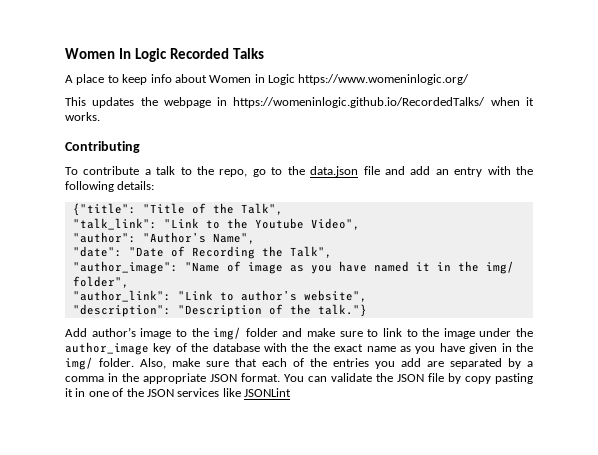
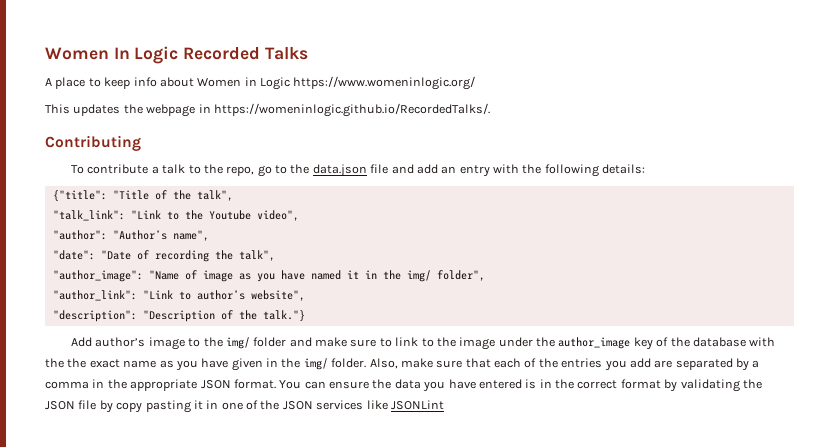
- This updates the webpage in https://womeninlogic.github.io/RecordedTalks/ when it works.
+ This updates the webpage in https://womeninlogic.github.io/RecordedTalks/.
- {"title": "Title of the Talk",
+ {"title": "Title of the talk",
- "talk_link": "Link to the Youtube Video",
+ "talk_link": "Link to the Youtube video",
- "author": "Author’s Name",
+ "author": "Author’s name",
- "date": "Date of Recording the Talk",
+ "date": "Date of recording the talk",
- You can validate the JSON file by copy pasting it in one of the JSON services like JSONLint
+ You can ensure the data you have entered is in the correct format by validating the JSON file by copy pasting it in one of the JSON services like JSONLint

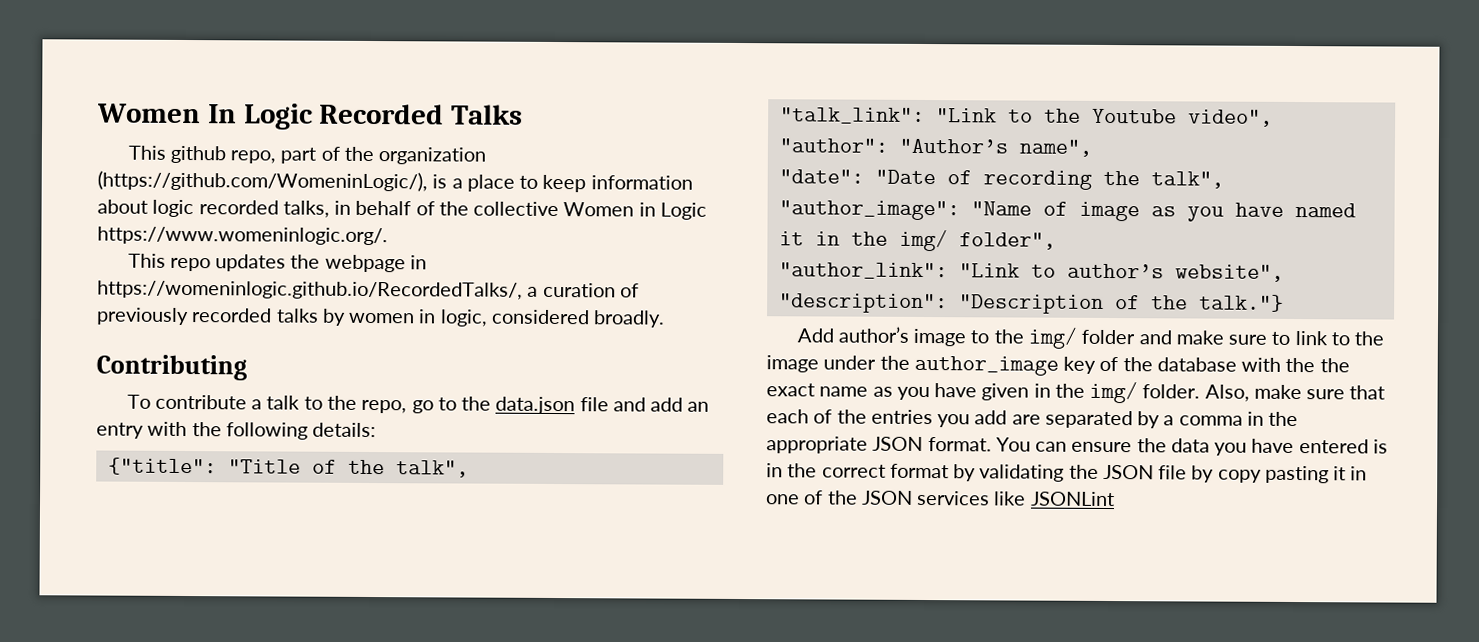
- A place to keep info about Women in Logic https://www.womeninlogic.org/
- This updates the webpage in https://womeninlogic.github.io/RecordedTalks/.
+ This github repo, part of the organization (https://github.com/WomeninLogic/), is a place to keep information about logic recorded talks, in behalf of the collective Women in Logic https://www.womeninlogic.org/.
+ This repo updates the webpage in https://womeninlogic.github.io/RecordedTalks/, a curation of previously recorded talks by women in logic, considered broadly.

